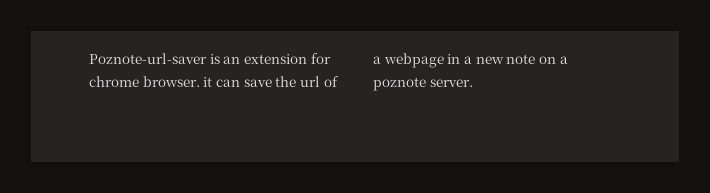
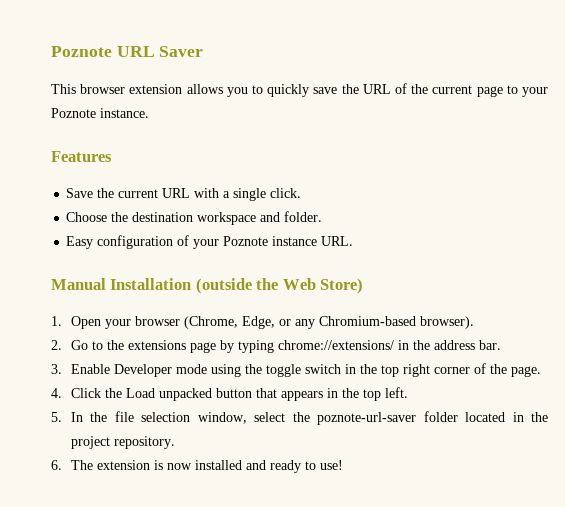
- Poznote-url-saver is an extension for chrome browser. it can save the url of a webpage in a new note on a poznote server.
+ Poznote URL Saver
+ This browser extension allows you to quickly save the URL of the current page to your Poznote instance.
+ Features
+ Save the current URL with a single click.
+ Choose the destination workspace and folder.
+ Easy configuration of your Poznote instance URL.
+ Manual Installation (outside the Web Store)
+ 1. Open your browser (Chrome, Edge, or any Chromium-based browser).
+ 2. Go to the extensions page by typing chrome://extensions/ in the address bar.
+ 3. Enable Developer mode using the toggle switch in the top right corner of the page.
+ 4. Click the Load unpacked button that appears in the top left.
+ 5. In the file selection window, select the poznote-url-saver folder located in the project repository.
+ 6. The extension is now installed and ready to use!

